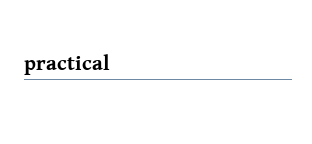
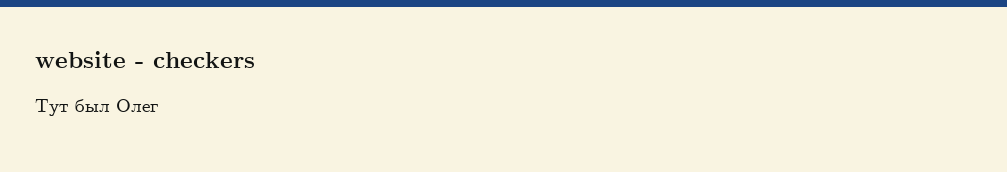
- practical
+ website - checkers
+ Тут был Олег

